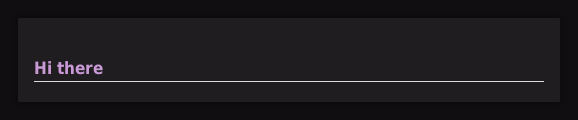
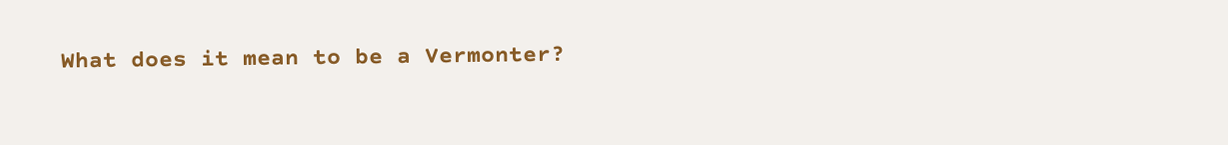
- Hi there
+ What does it mean to be a Vermonter?

